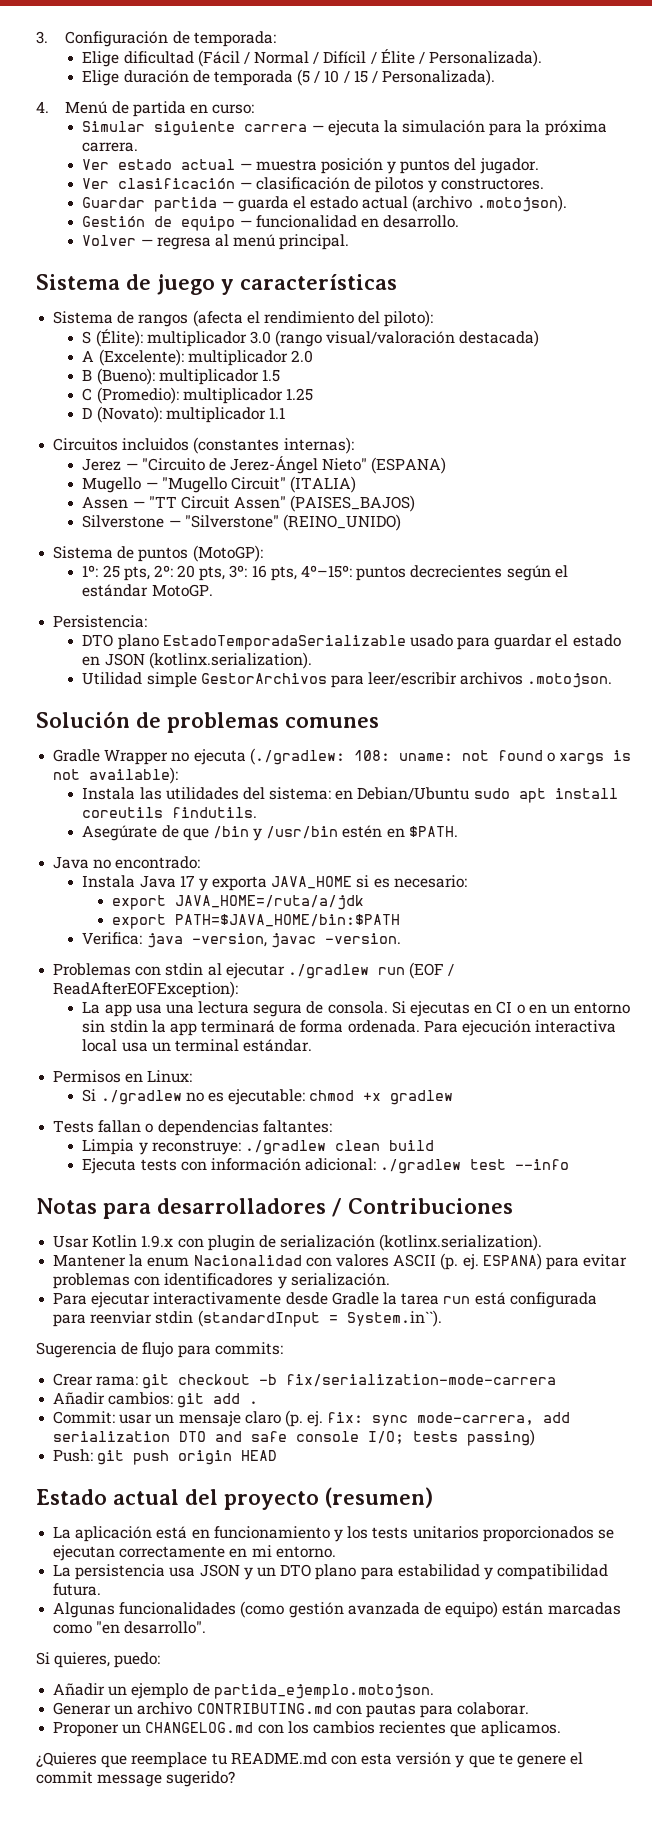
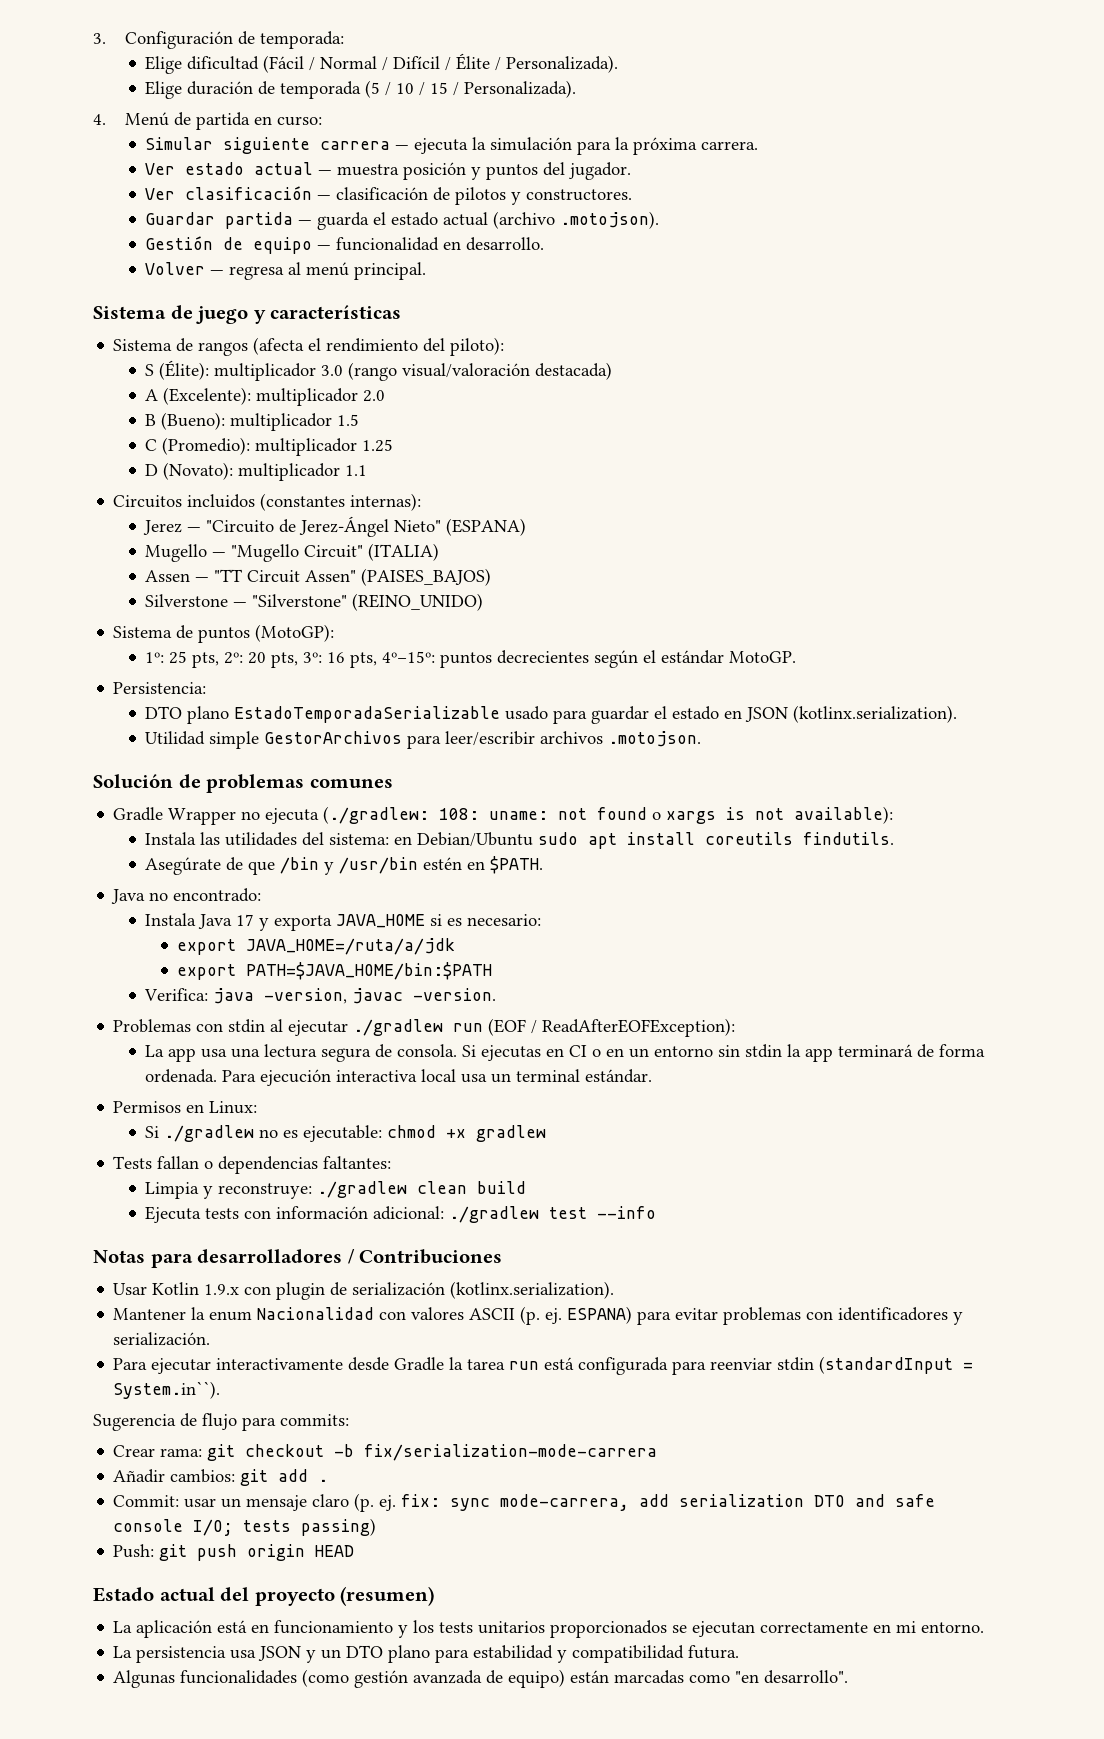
- Si quieres, puedo:
- Añadir un ejemplo de partida_ejemplo.motojson.
- Generar un archivo CONTRIBUTING.md con pautas para colaborar.
- Proponer un CHANGELOG.md con los cambios recientes que aplicamos.
- ¿Quieres que reemplace tu README.md con esta versión y que te genere el commit message sugerido?

